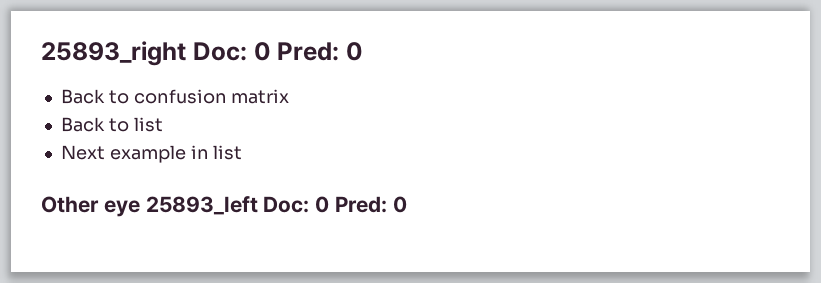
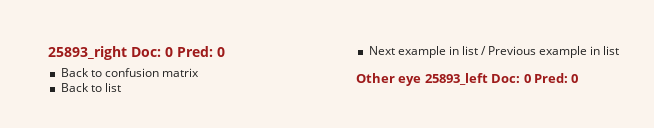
- Next example in list
+ Next example in list / Previous example in list

